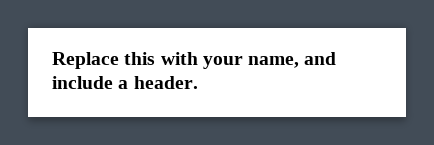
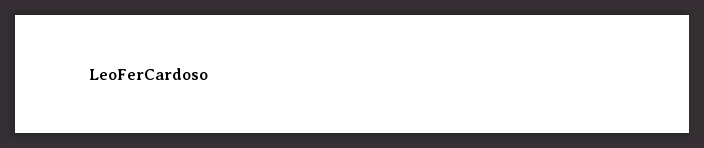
- Replace this with your name, and include a header.
+ LeoFerCardoso

